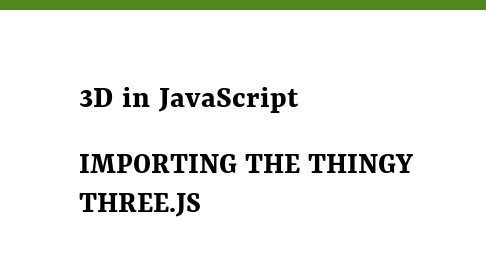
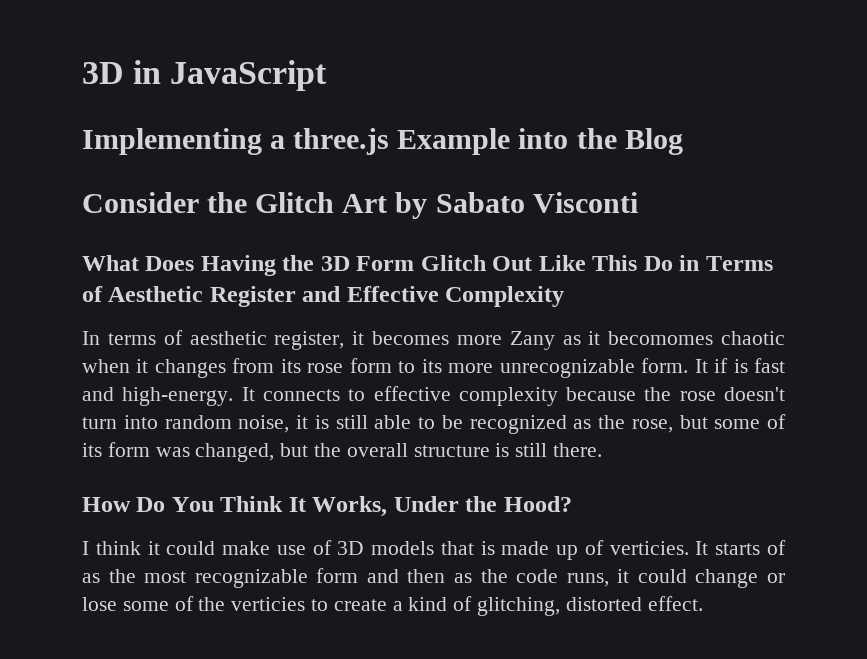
- IMPORTING THE THINGY THREE.JS
+ Implementing a three.js Example into the Blog
+ Consider the Glitch Art by Sabato Visconti
+ What Does Having the 3D Form Glitch Out Like This Do in Terms of Aesthetic Register and Effective Complexity
+ In terms of aesthetic register, it becomes more Zany as it becomomes chaotic when it changes from its rose form to its more unrecognizable form. It if is fast and high-energy. It connects to effective complexity because the rose doesn't turn into random noise, it is still able to be recognized as the rose, but some of its form was changed, but the overall structure is still there.
+ How Do You Think It Works, Under the Hood?
+ I think it could make use of 3D models that is made up of verticies. It starts of as the most recognizable form and then as the code runs, it could change or lose some of the verticies to create a kind of glitching, distorted effect.

